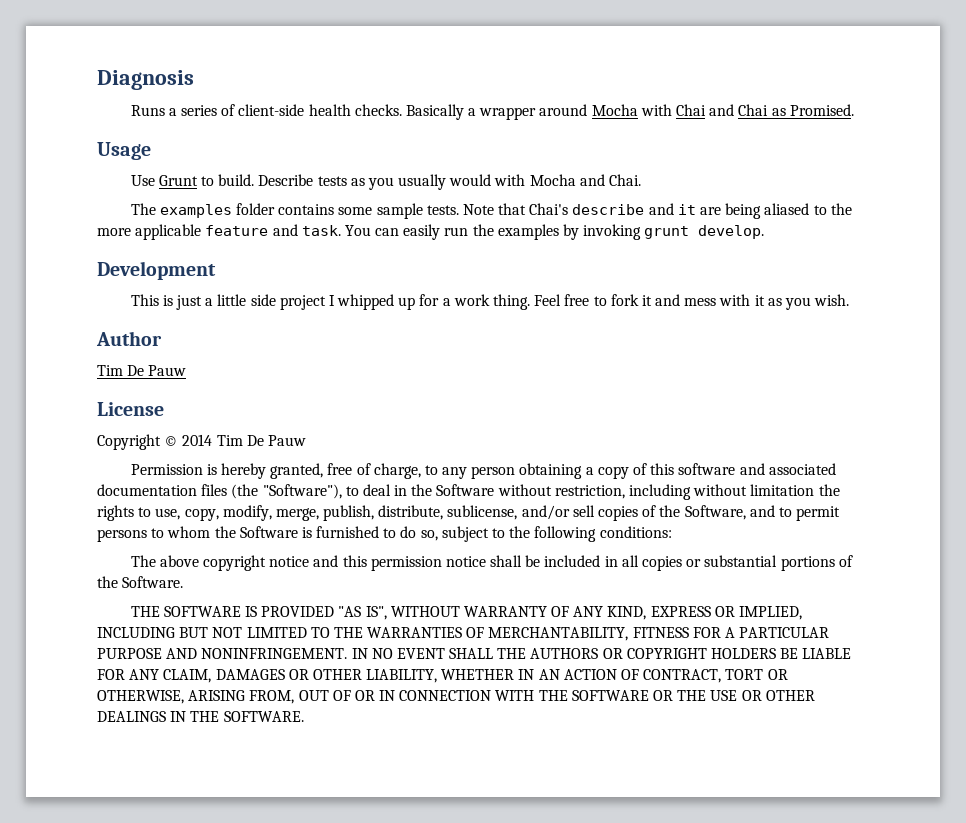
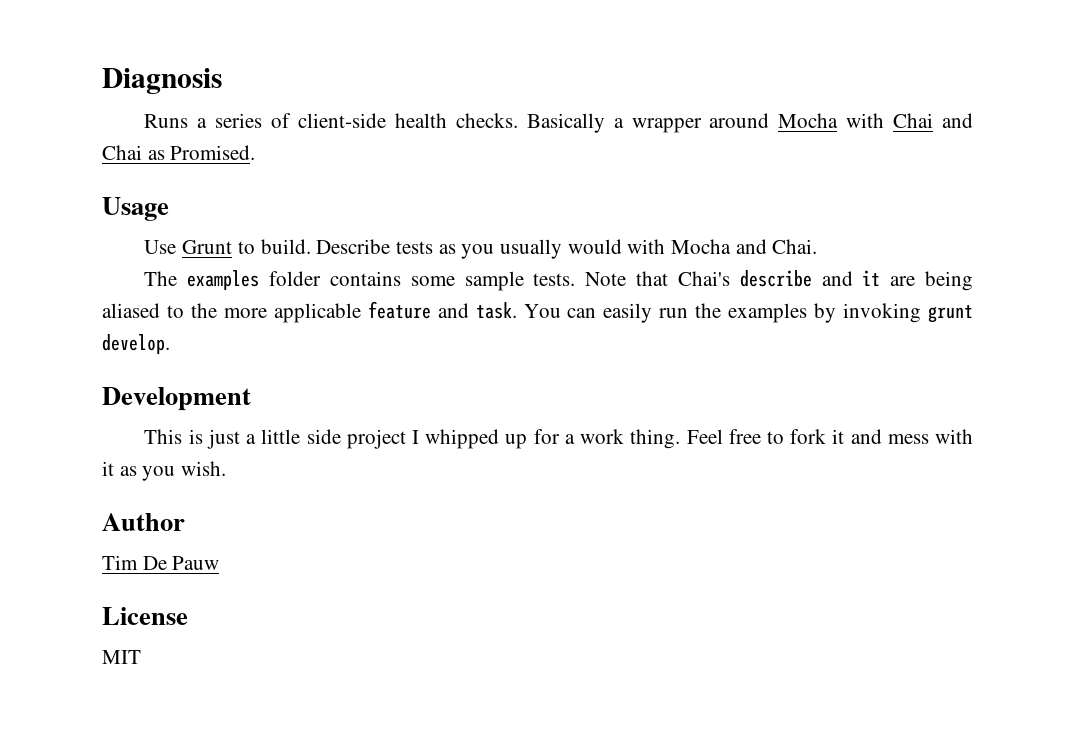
- Copyright © 2014 Tim De Pauw
- Permission is hereby granted, free of charge, to any person obtaining a copy of this software and associated documentation files (the "Software"), to deal in the Software without restriction, including without limitation the rights to use, copy, modify, merge, publish, distribute, sublicense, and/or sell copies of the Software, and to permit persons to whom the Software is furnished to do so, subject to the following conditions:
- The above copyright notice and this permission notice shall be included in all copies or substantial portions of the Software.
- THE SOFTWARE IS PROVIDED "AS IS", WITHOUT WARRANTY OF ANY KIND, EXPRESS OR IMPLIED, INCLUDING BUT NOT LIMITED TO THE WARRANTIES OF MERCHANTABILITY, FITNESS FOR A PARTICULAR PURPOSE AND NONINFRINGEMENT. IN NO EVENT SHALL THE AUTHORS OR COPYRIGHT HOLDERS BE LIABLE FOR ANY CLAIM, DAMAGES OR OTHER LIABILITY, WHETHER IN AN ACTION OF CONTRACT, TORT OR OTHERWISE, ARISING FROM, OUT OF OR IN CONNECTION WITH THE SOFTWARE OR THE USE OR OTHER DEALINGS IN THE SOFTWARE.
+ MIT

